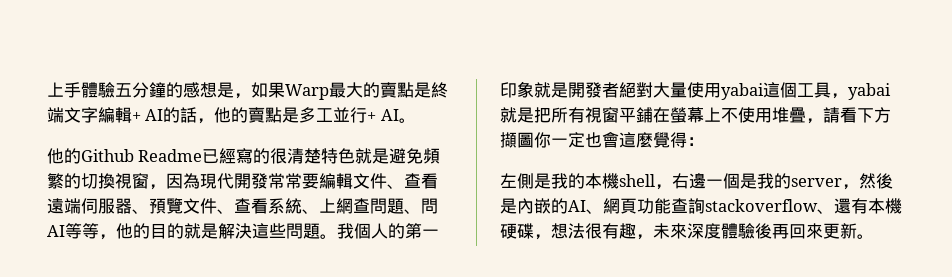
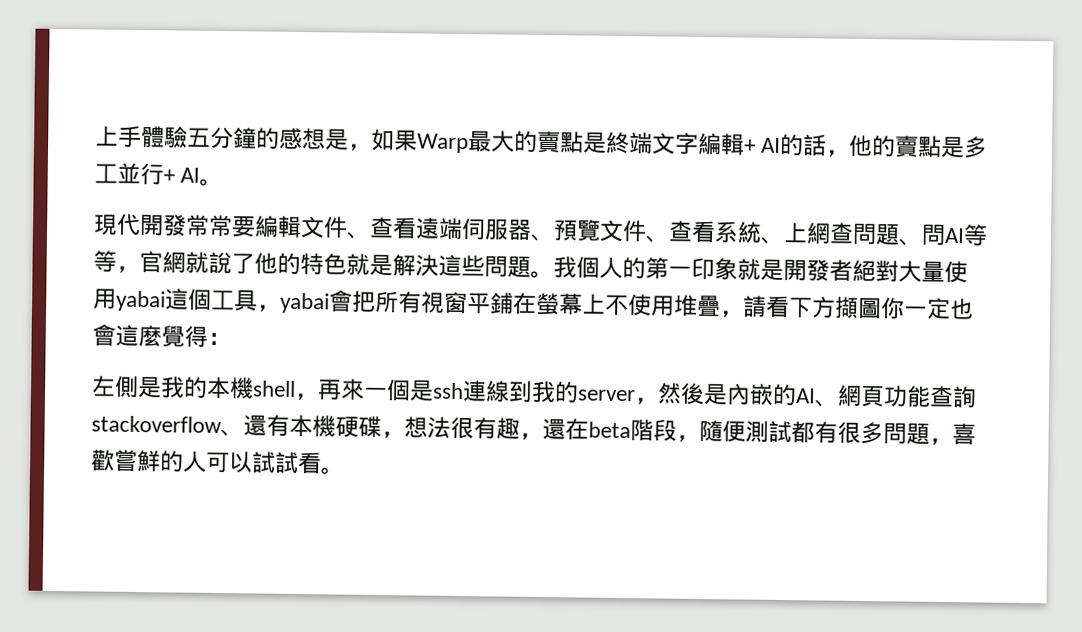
- 他的Github Readme已經寫的很清楚特色就是避免頻繁的切換視窗，因為現代開發常常要編輯文件、查看遠端伺服器、預覽文件、查看系統、上網查問題、問AI等等，他的目的就是解決這些問題。
+ 現代開發常常要編輯文件、查看遠端伺服器、預覽文件、查看系統、上網查問題、問AI等等，官網就說了他的特色就是解決這些問題。
- 我個人的第一印象就是開發者絕對大量使用yabai這個工具，yabai就是把所有視窗平鋪在螢幕上不使用堆疊，請看下方擷圖你一定也會這麼覺得：
+ 我個人的第一印象就是開發者絕對大量使用yabai這個工具，yabai會把所有視窗平鋪在螢幕上不使用堆疊，請看下方擷圖你一定也會這麼覺得：
- 左側是我的本機shell，右邊一個是我的server，然後是內嵌的AI、網頁功能查詢stackoverflow、還有本機硬碟，想法很有趣，未來深度體驗後再回來更新。
+ 左側是我的本機shell，再來一個是ssh連線到我的server，然後是內嵌的AI、網頁功能查詢stackoverflow、還有本機硬碟，想法很有趣，還在beta階段，隨便測試都有很多問題，喜歡嘗鮮的人可以試試看。

